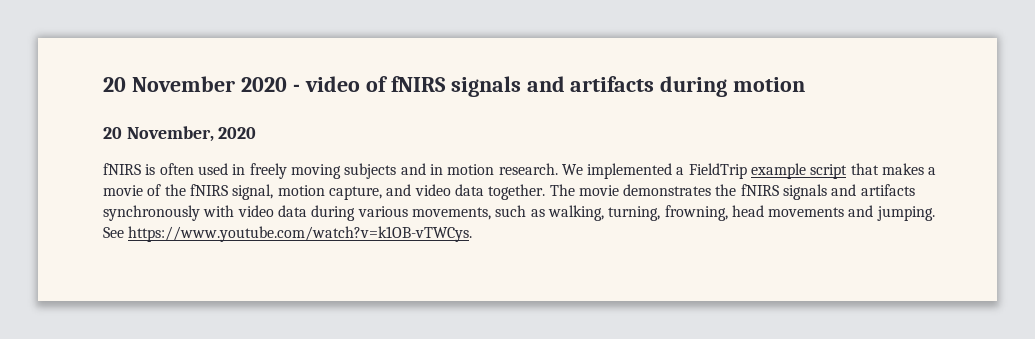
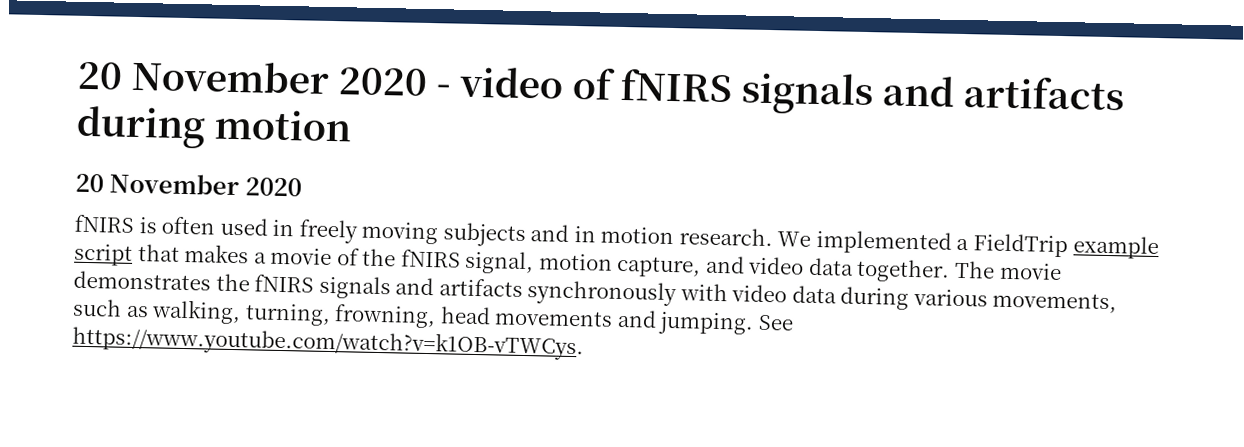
  20 November 2020 - video of fNIRS signals and artifacts during motion
- 20 November, 2020
+ 20 November 2020

